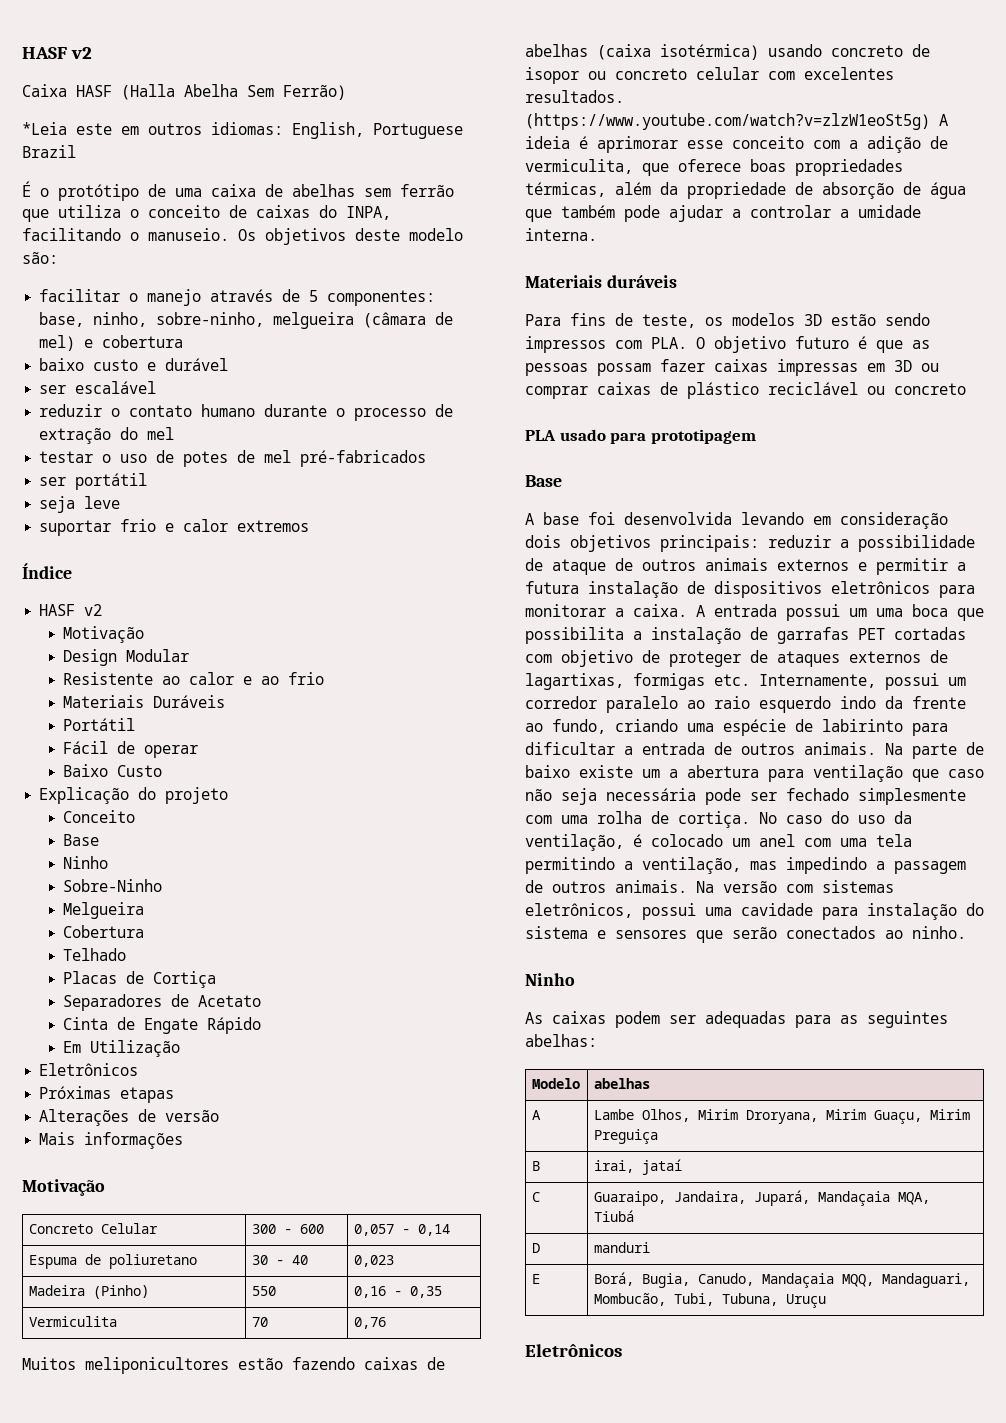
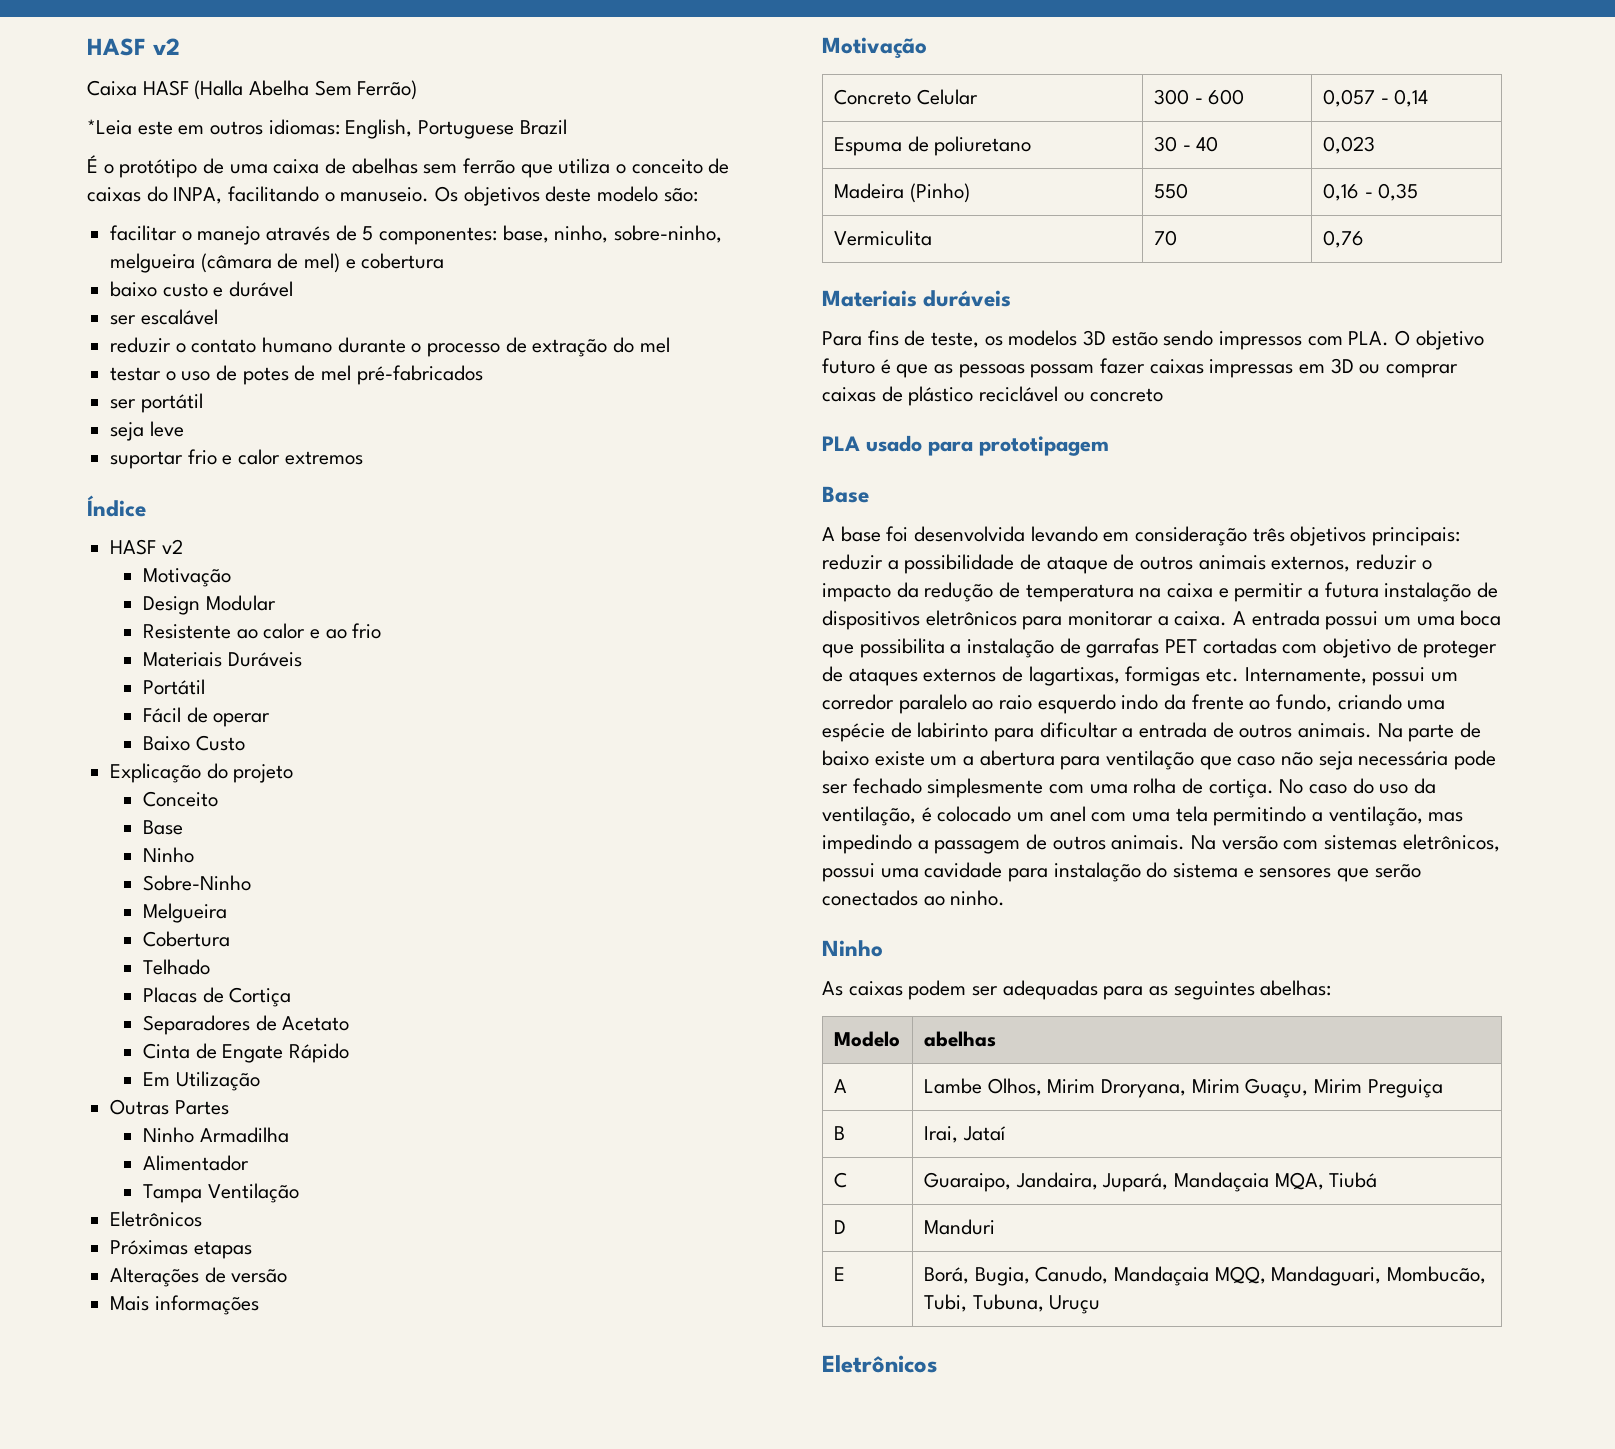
+ Outras Partes
+ Ninho Armadilha
+ Alimentador
+ Tampa Ventilação
- Muitos meliponicultores estão fazendo caixas de abelhas (caixa isotérmica) usando concreto de isopor ou concreto celular com excelentes resultados. (https://www.youtube.com/watch?v=zlzW1eoSt5g) A ideia é aprimorar esse conceito com a adição de vermiculita, que oferece boas propriedades térmicas, além da propriedade de absorção de água que também pode ajudar a controlar a umidade interna.
- A base foi desenvolvida levando em consideração dois objetivos principais: reduzir a possibilidade de ataque de outros animais externos e permitir a futura instalação de dispositivos eletrônicos para monitorar a caixa.
+ A base foi desenvolvida levando em consideração três objetivos principais: reduzir a possibilidade de ataque de outros animais externos, reduzir o impacto da redução de temperatura na caixa e permitir a futura instalação de dispositivos eletrônicos para monitorar a caixa.
- B | irai, jataí
+ B | Irai, Jataí
- D | manduri
+ D | Manduri

